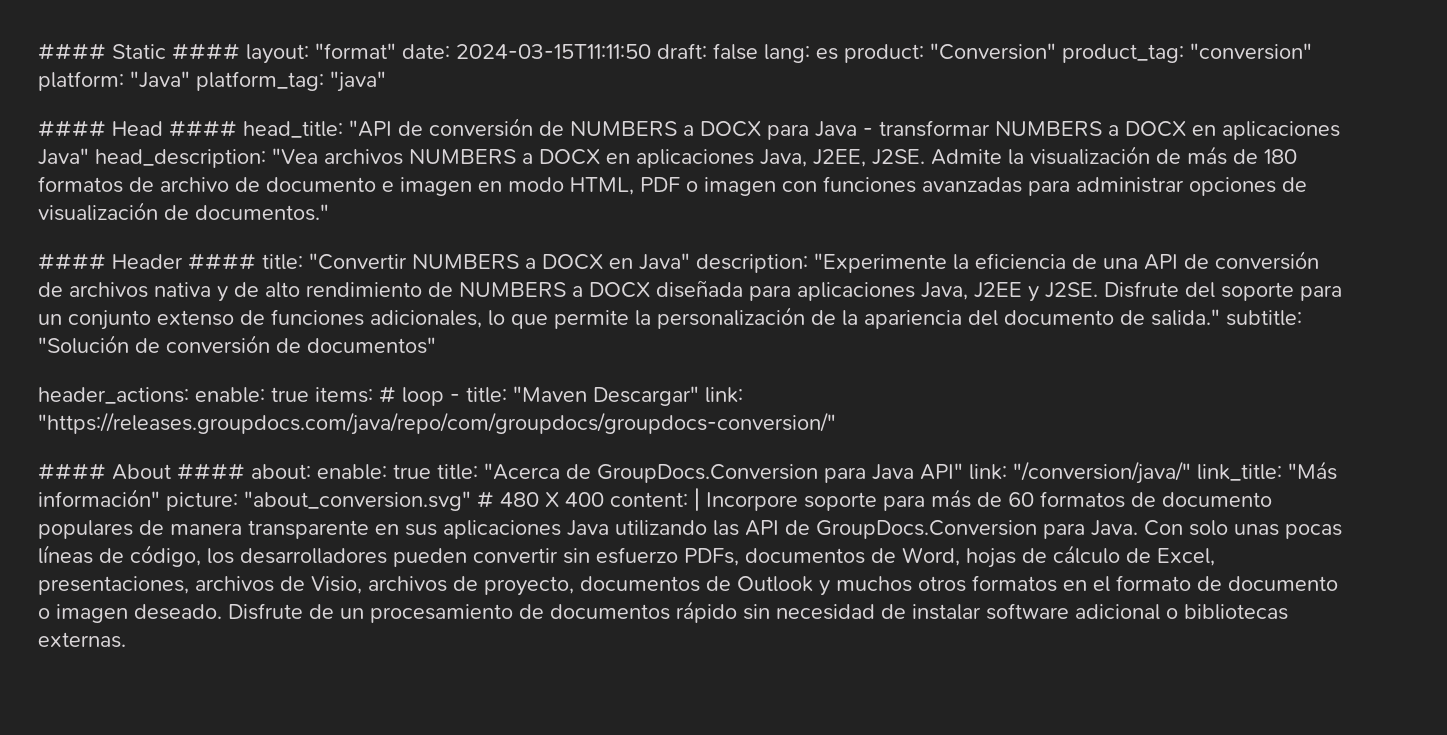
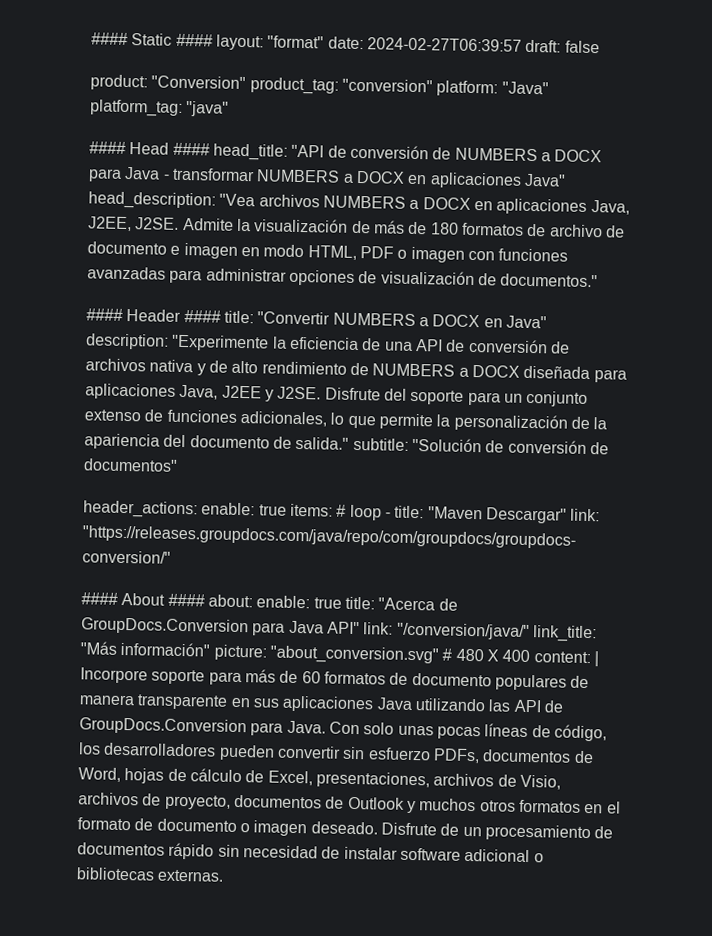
- #### Static #### layout: "format" date: 2024-03-15T11:11:50 draft: false lang: es product: "Conversion" product_tag: "conversion" platform: "Java" platform_tag: "java"
+ #### Static #### layout: "format" date: 2024-02-27T06:39:57 draft: false
+ product: "Conversion" product_tag: "conversion" platform: "Java" platform_tag: "java"

